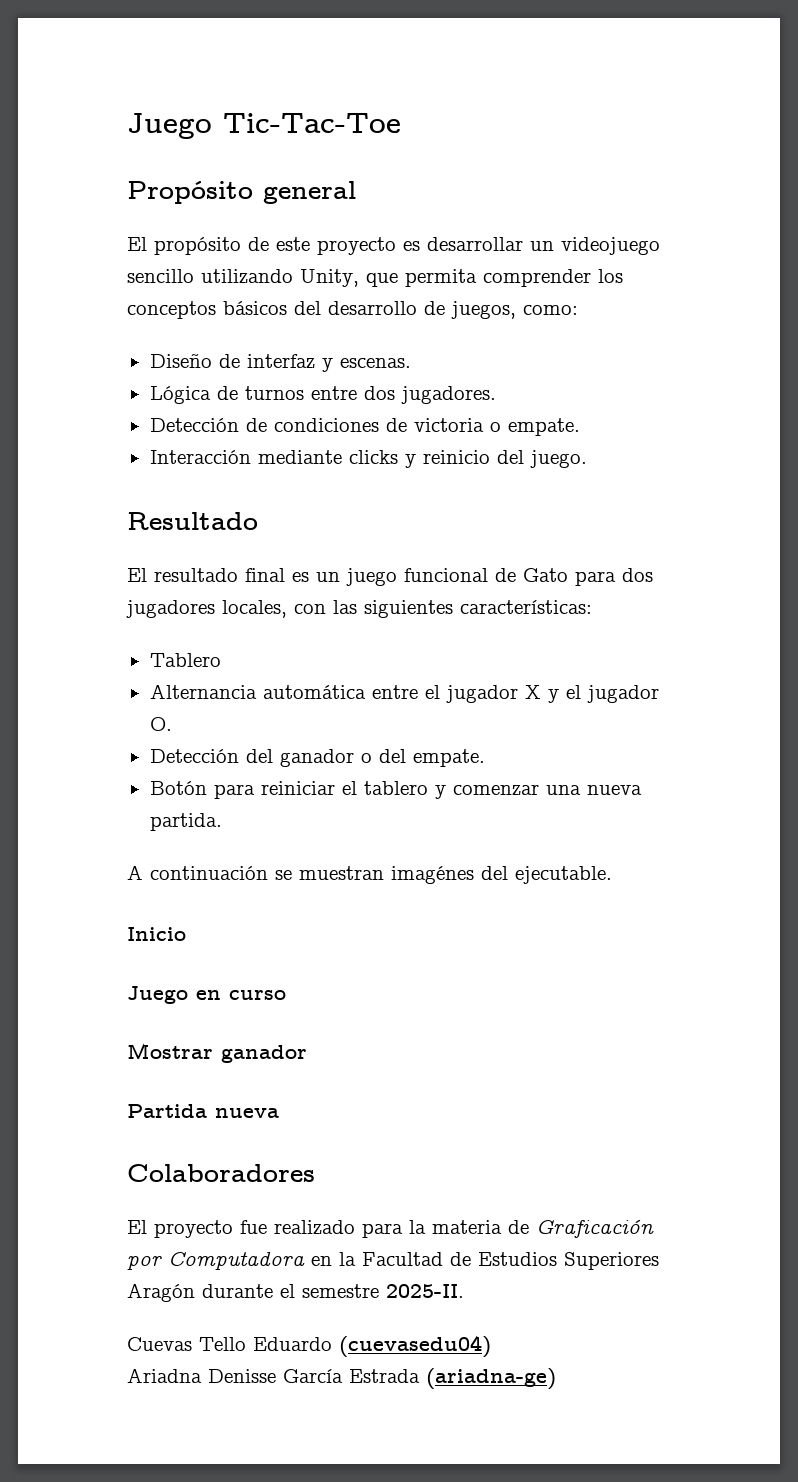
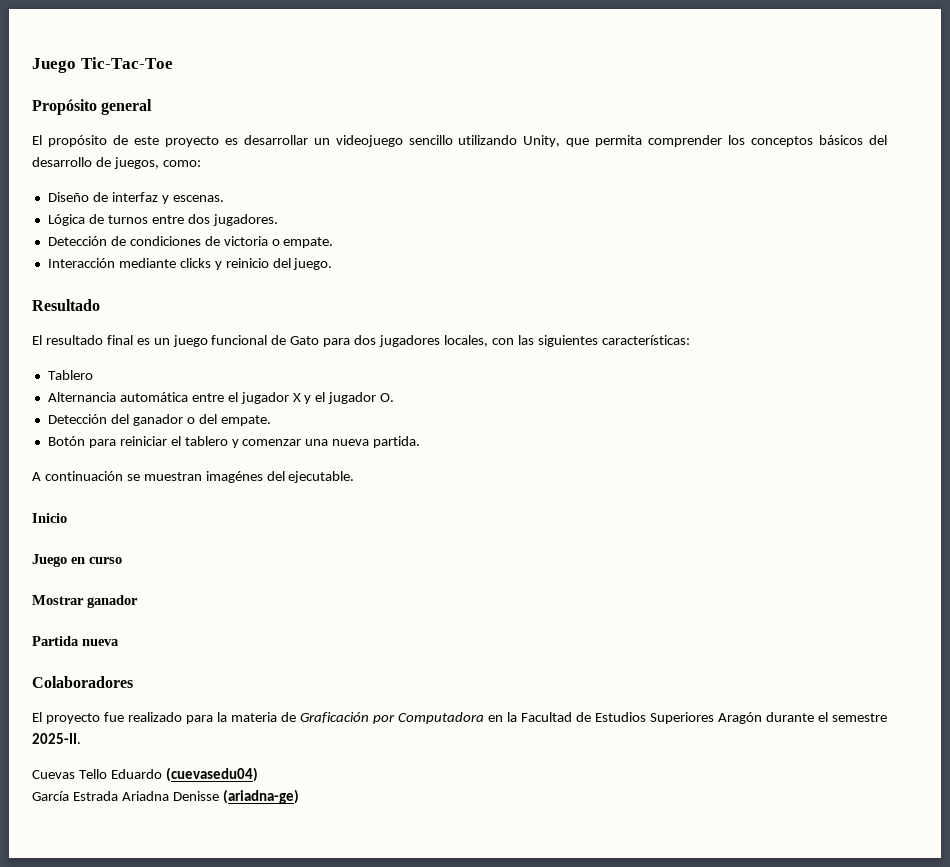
- Ariadna Denisse García Estrada (ariadna-ge)
+ García Estrada Ariadna Denisse (ariadna-ge)

